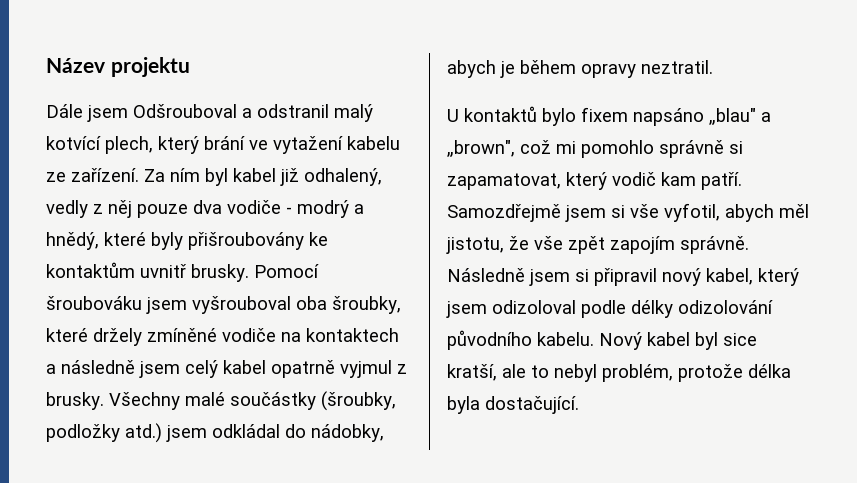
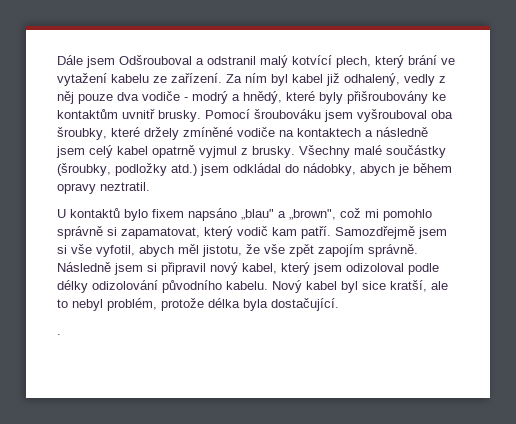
- Název projektu
+ .

